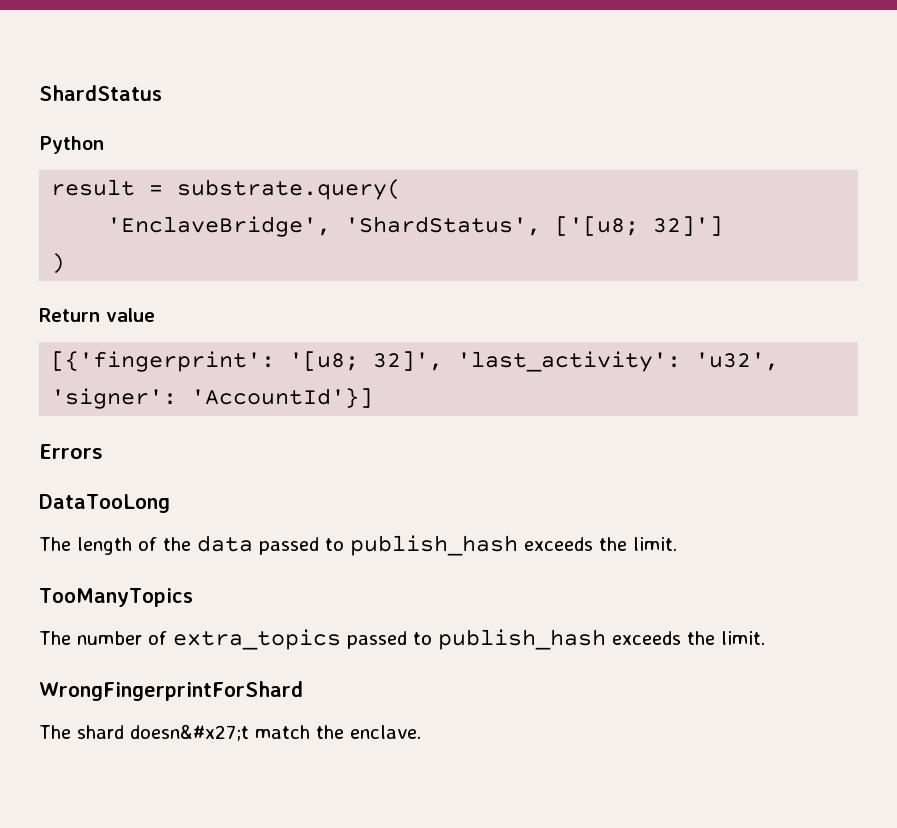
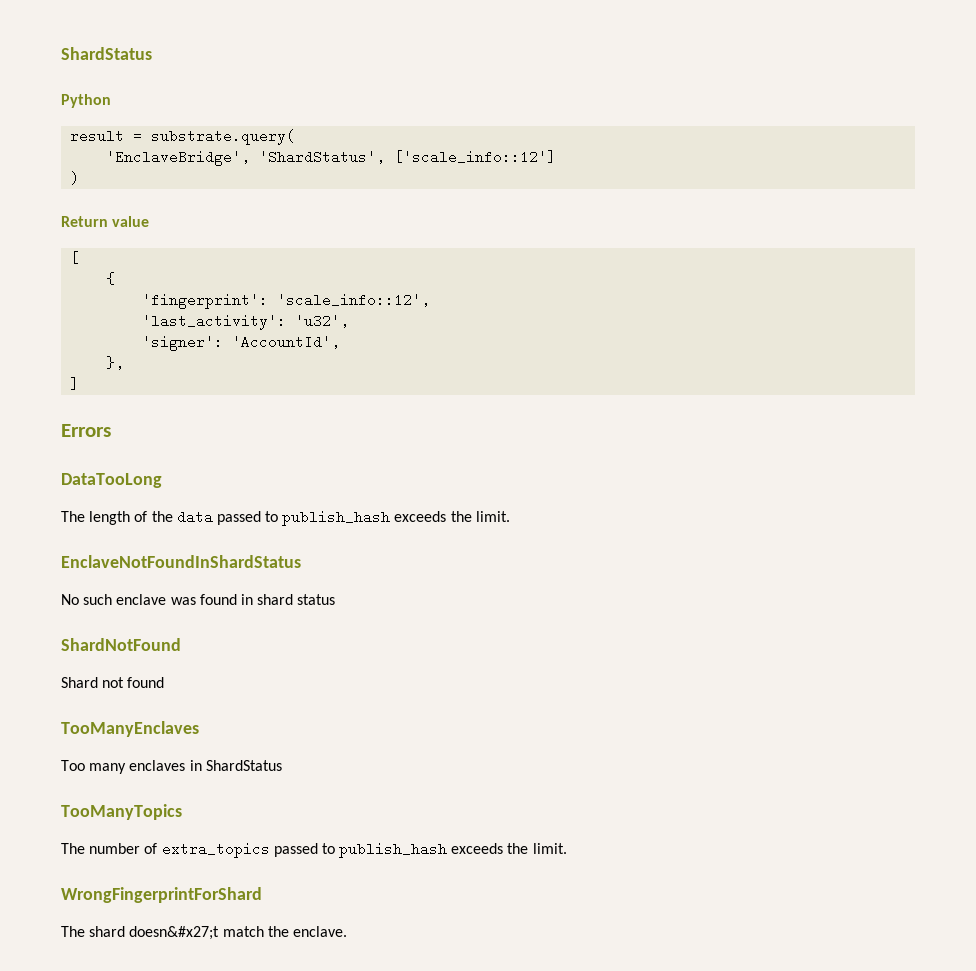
- 'EnclaveBridge', 'ShardStatus', ['[u8; 32]']
+ 'EnclaveBridge', 'ShardStatus', ['scale_info::12']
- [{'fingerprint': '[u8; 32]', 'last_activity': 'u32', 'signer': 'AccountId'}]
+ [
+ {
+ 'fingerprint': 'scale_info::12',
+ 'last_activity': 'u32',
+ 'signer': 'AccountId',
+ },
+ ]
+ EnclaveNotFoundInShardStatus
+ No such enclave was found in shard status
+ ShardNotFound
+ Shard not found
+ TooManyEnclaves
+ Too many enclaves in ShardStatus

